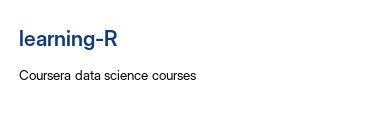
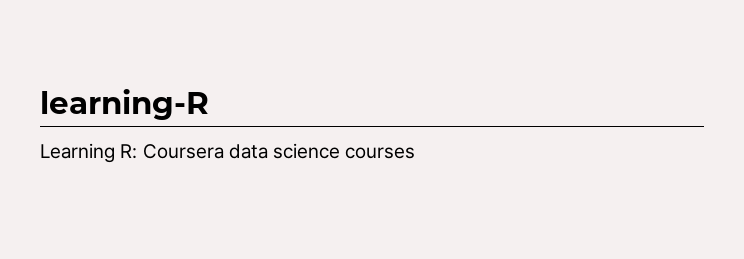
- Coursera data science courses
+ Learning R: Coursera data science courses

